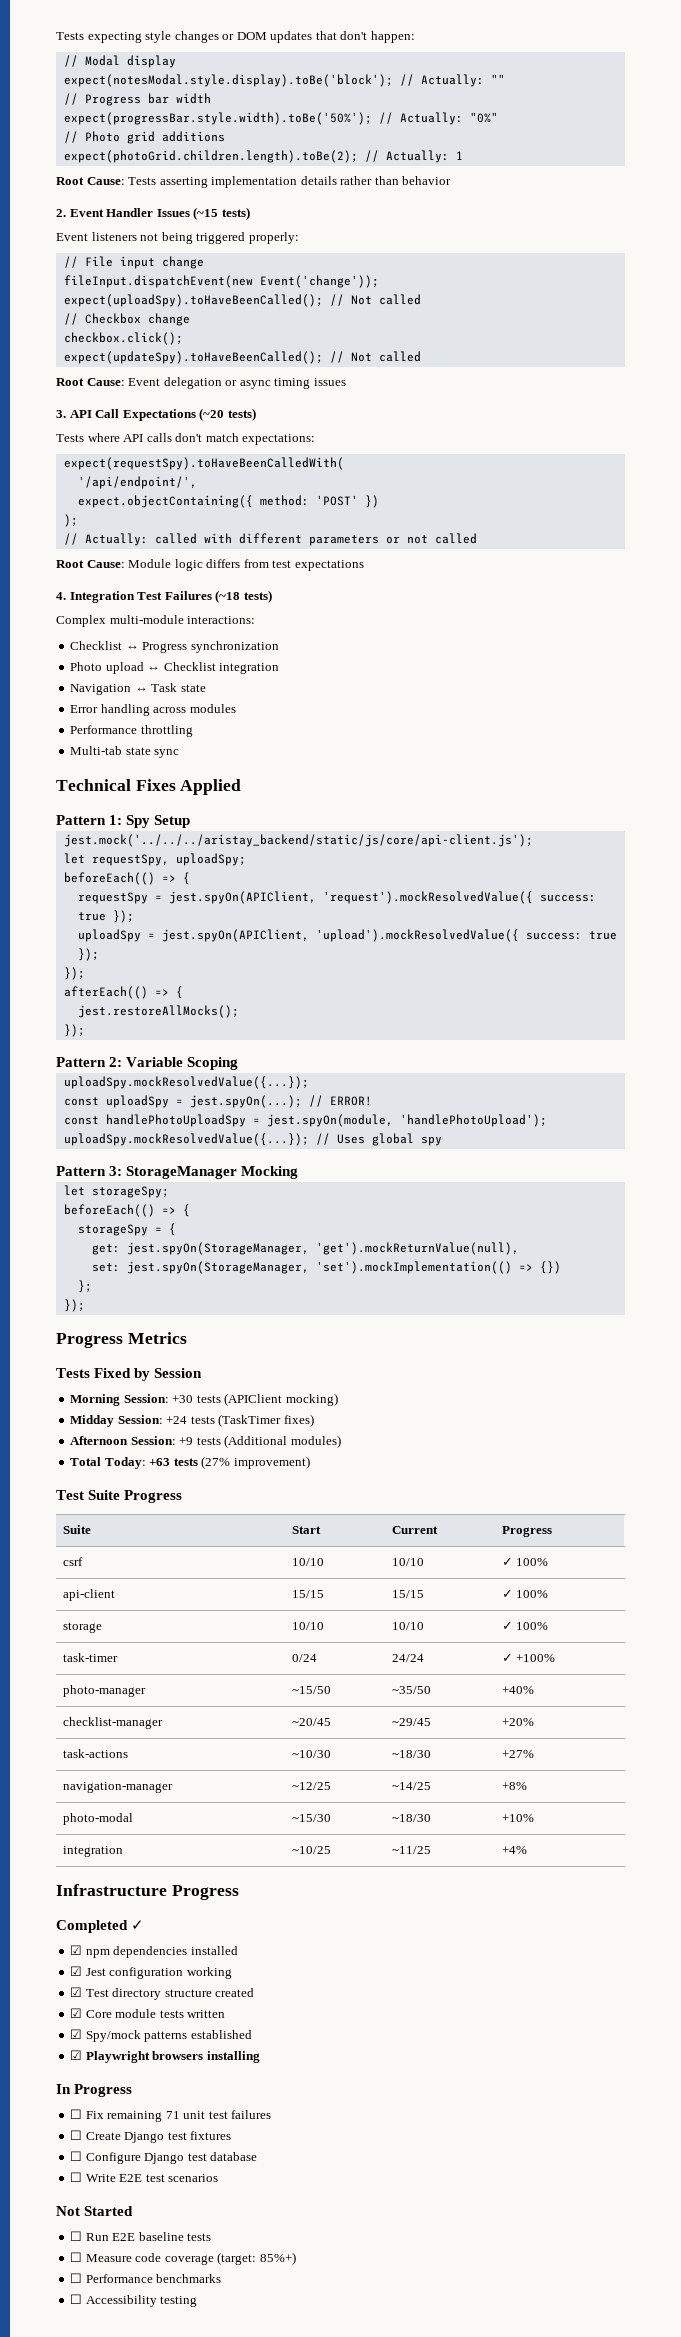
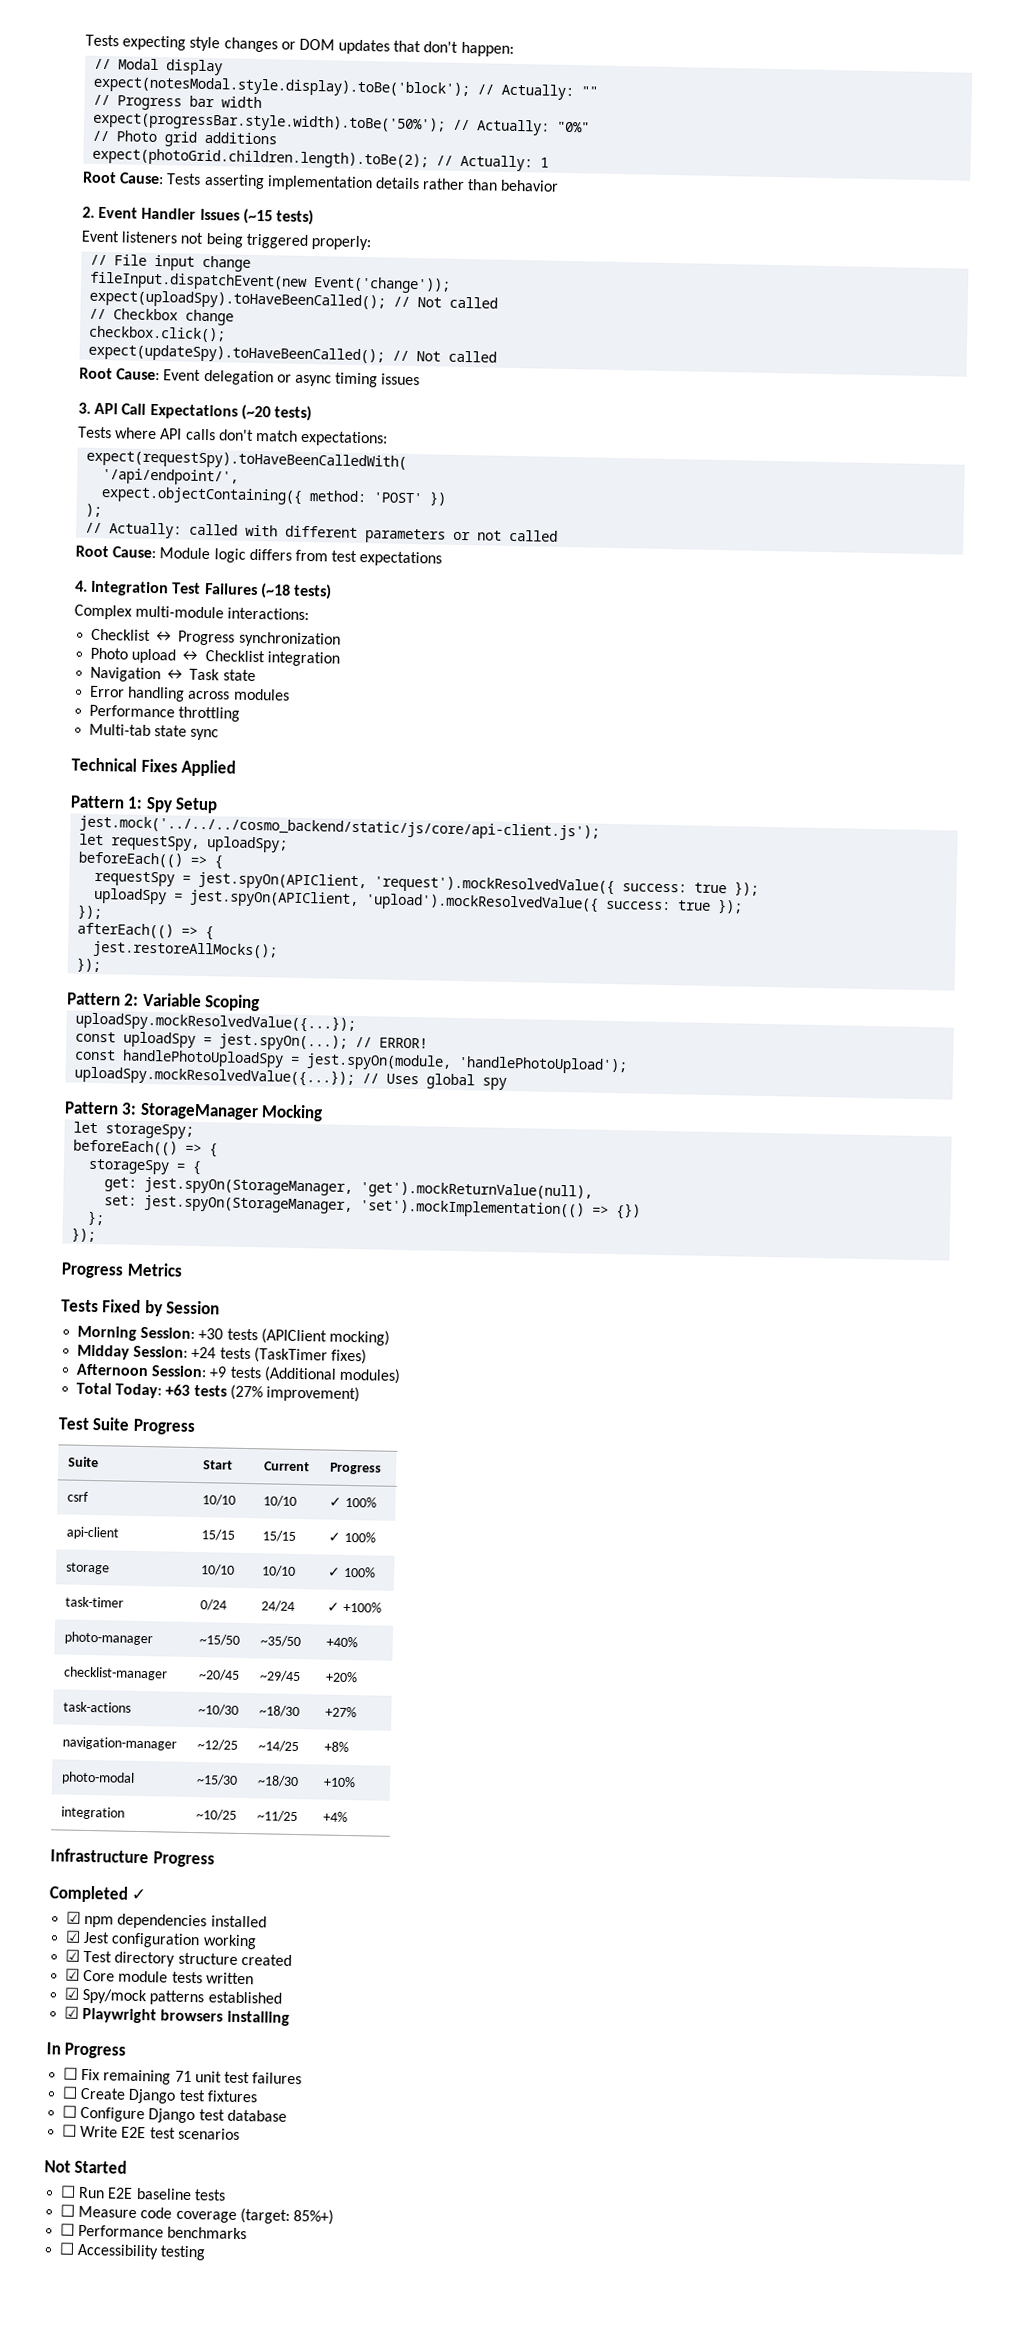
- jest.mock('../../../aristay_backend/static/js/core/api-client.js');
+ jest.mock('../../../cosmo_backend/static/js/core/api-client.js');

